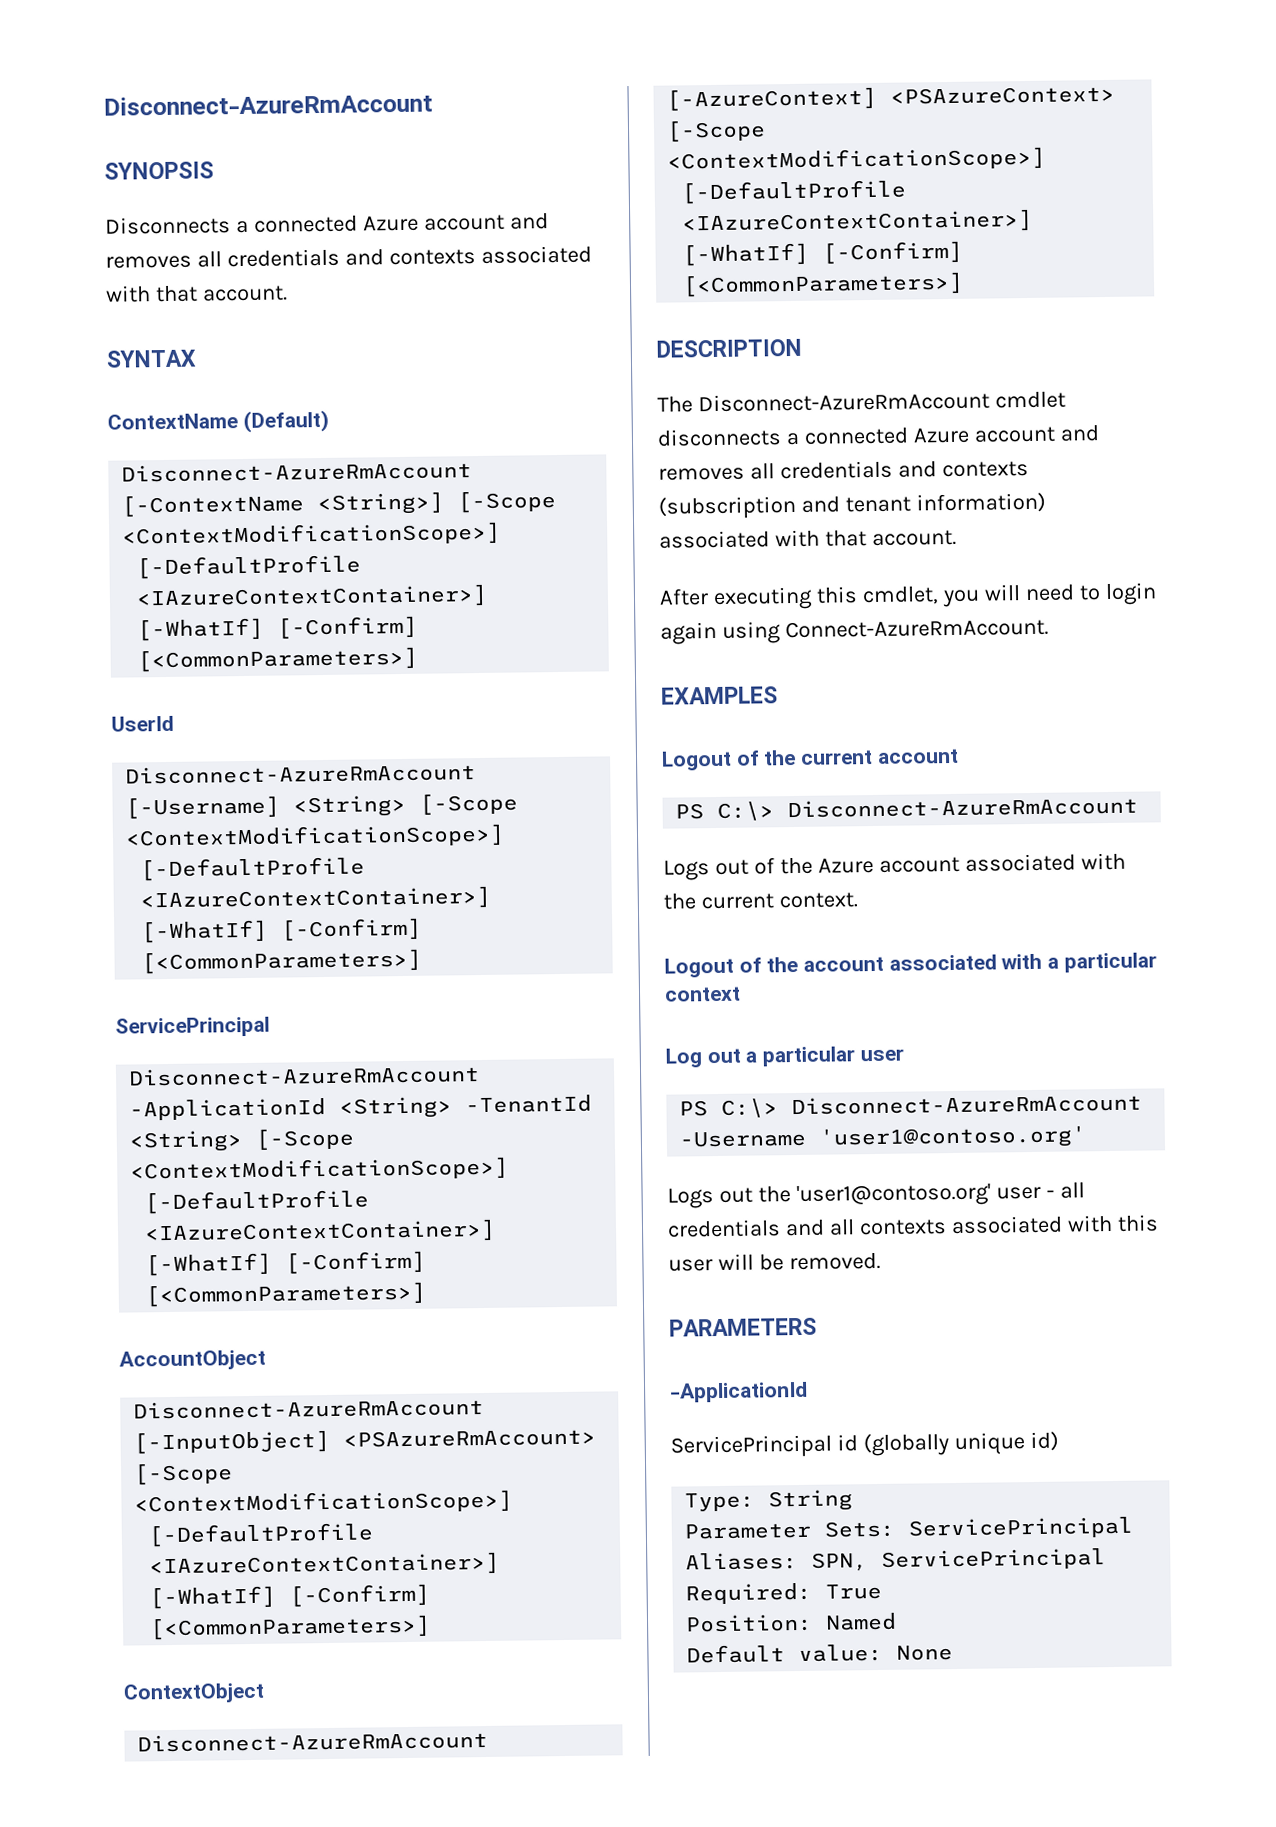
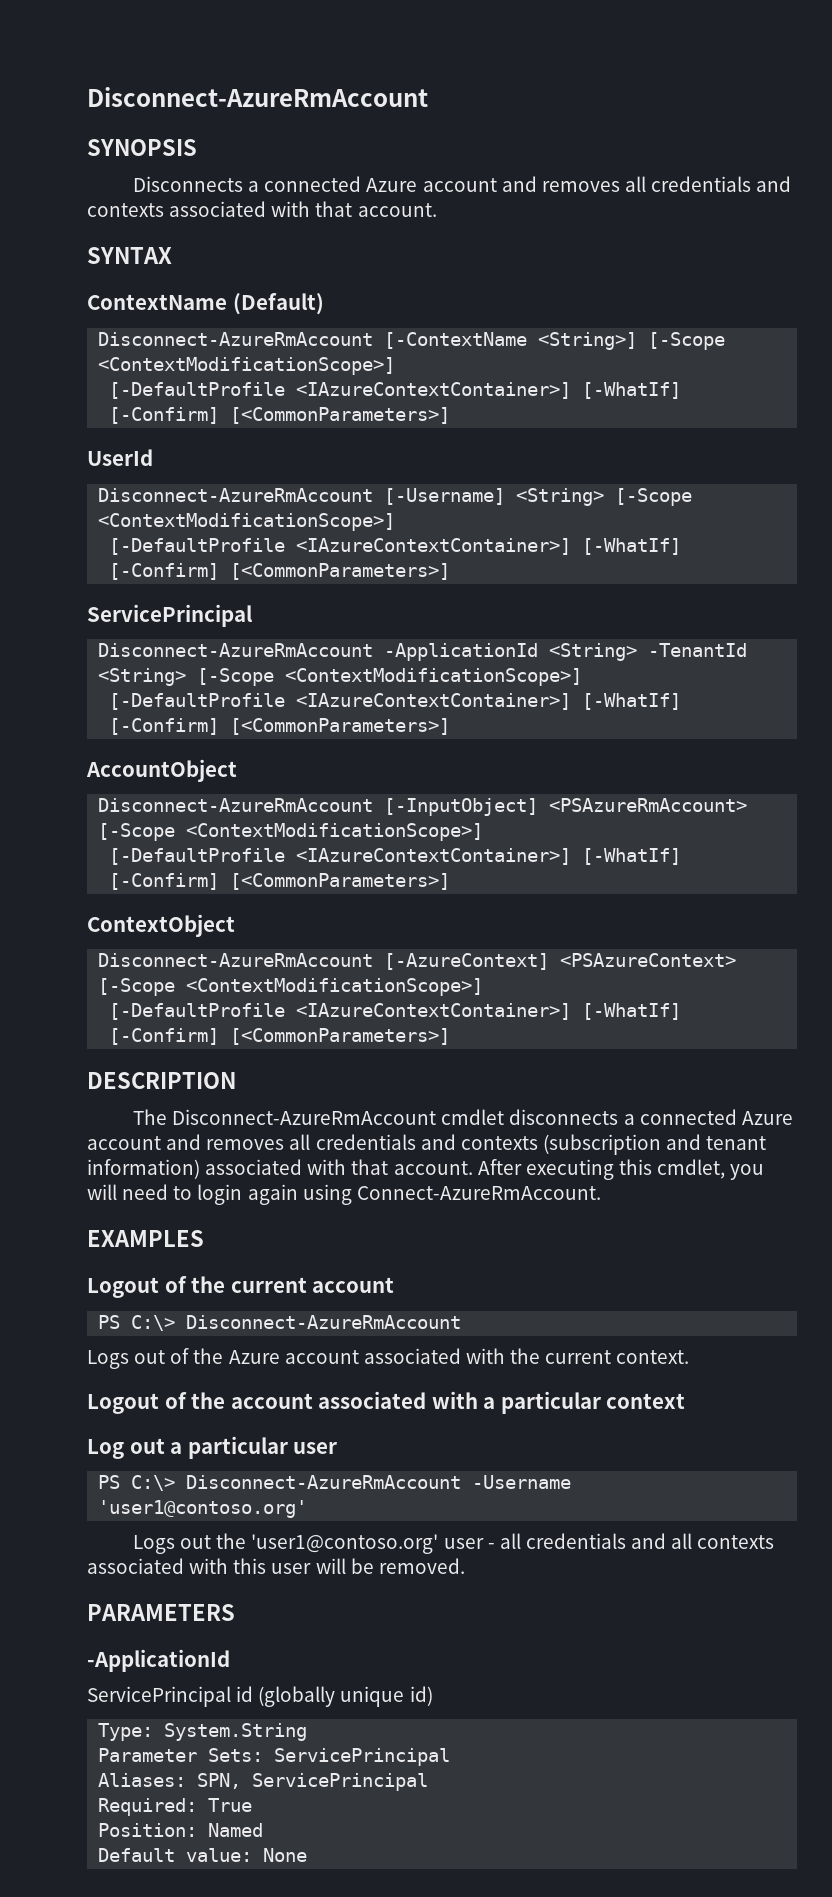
- The Disconnect-AzureRmAccount cmdlet disconnects a connected Azure account and removes all credentials and contexts (subscription and tenant information) associated with that account.
- After executing this cmdlet, you will need to login again using Connect-AzureRmAccount.
+ The Disconnect-AzureRmAccount cmdlet disconnects a connected Azure account and removes all credentials and contexts (subscription and tenant information) associated with that account. After executing this cmdlet, you will need to login again using Connect-AzureRmAccount.
- Type: String
+ Type: System.String

